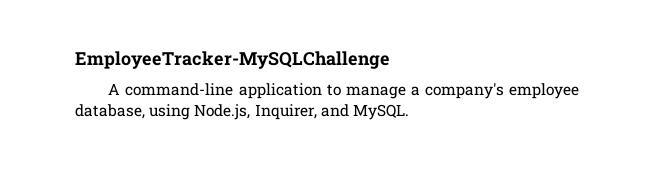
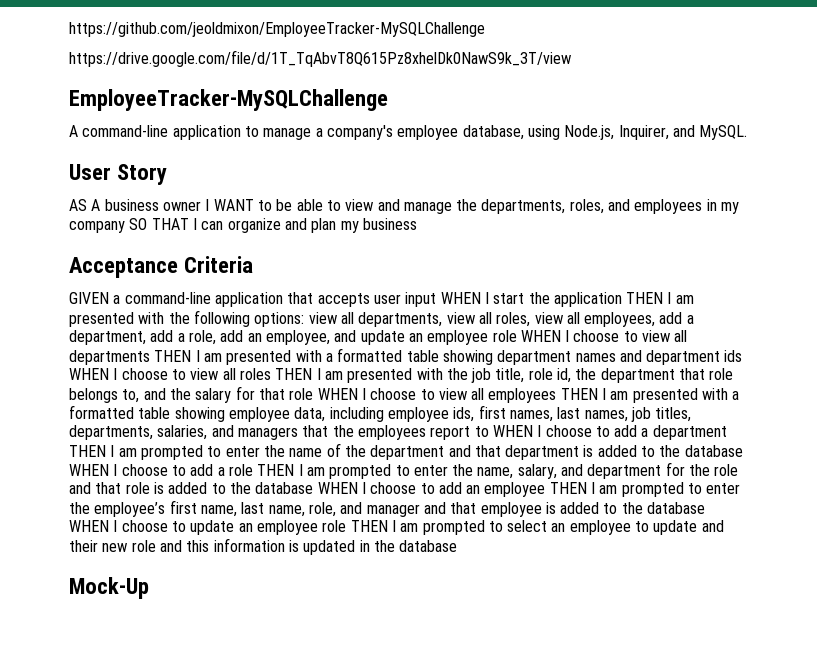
+ https://github.com/jeoldmixon/EmployeeTracker-MySQLChallenge
+ https://drive.google.com/file/d/1T_TqAbvT8Q615Pz8xhelDk0NawS9k_3T/view
+ User Story
+ AS A business owner I WANT to be able to view and manage the departments, roles, and employees in my company SO THAT I can organize and plan my business
+ Acceptance Criteria
+ GIVEN a command-line application that accepts user input WHEN I start the application THEN I am presented with the following options: view all departments, view all roles, view all employees, add a department, add a role, add an employee, and update an employee role WHEN I choose to view all departments THEN I am presented with a formatted table showing department names and department ids WHEN I choose to view all roles THEN I am presented with the job title, role id, the department that role belongs to, and the salary for that role WHEN I choose to view all employees THEN I am presented with a formatted table showing employee data, including employee ids, first names, last names, job titles, departments, salaries, and managers that the employees report to WHEN I choose to add a department THEN I am prompted to enter the name of the department and that department is added to the database WHEN I choose to add a role THEN I am prompted to enter the name, salary, and department for the role and that role is added to the database WHEN I choose to add an employee THEN I am prompted to enter the employee’s first name, last name, role, and manager and that employee is added to the database WHEN I choose to update an employee role THEN I am prompted to select an employee to update and their new role and this information is updated in the database
+ Mock-Up

